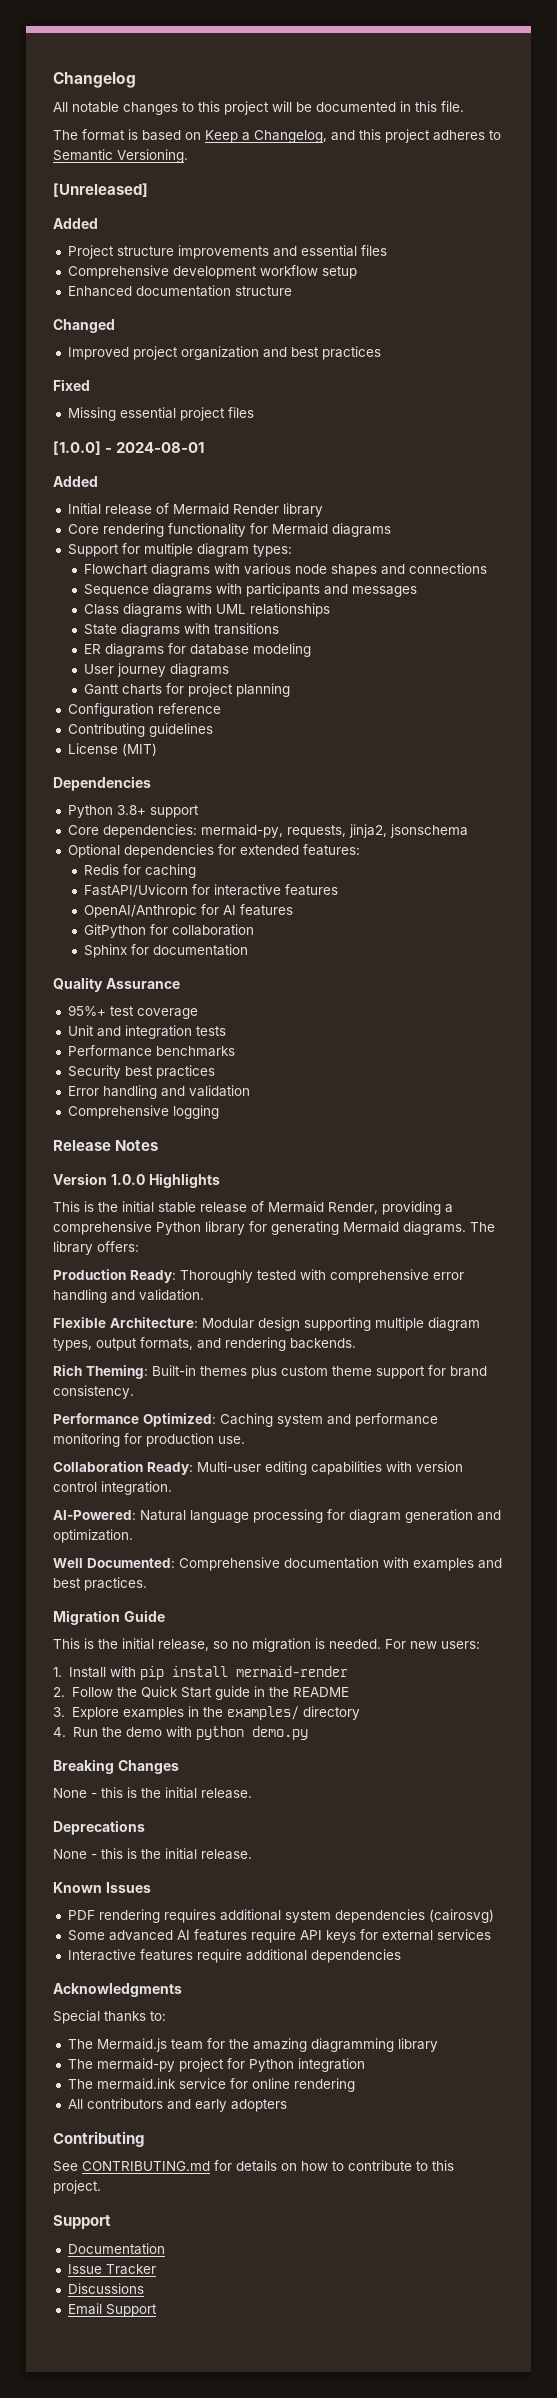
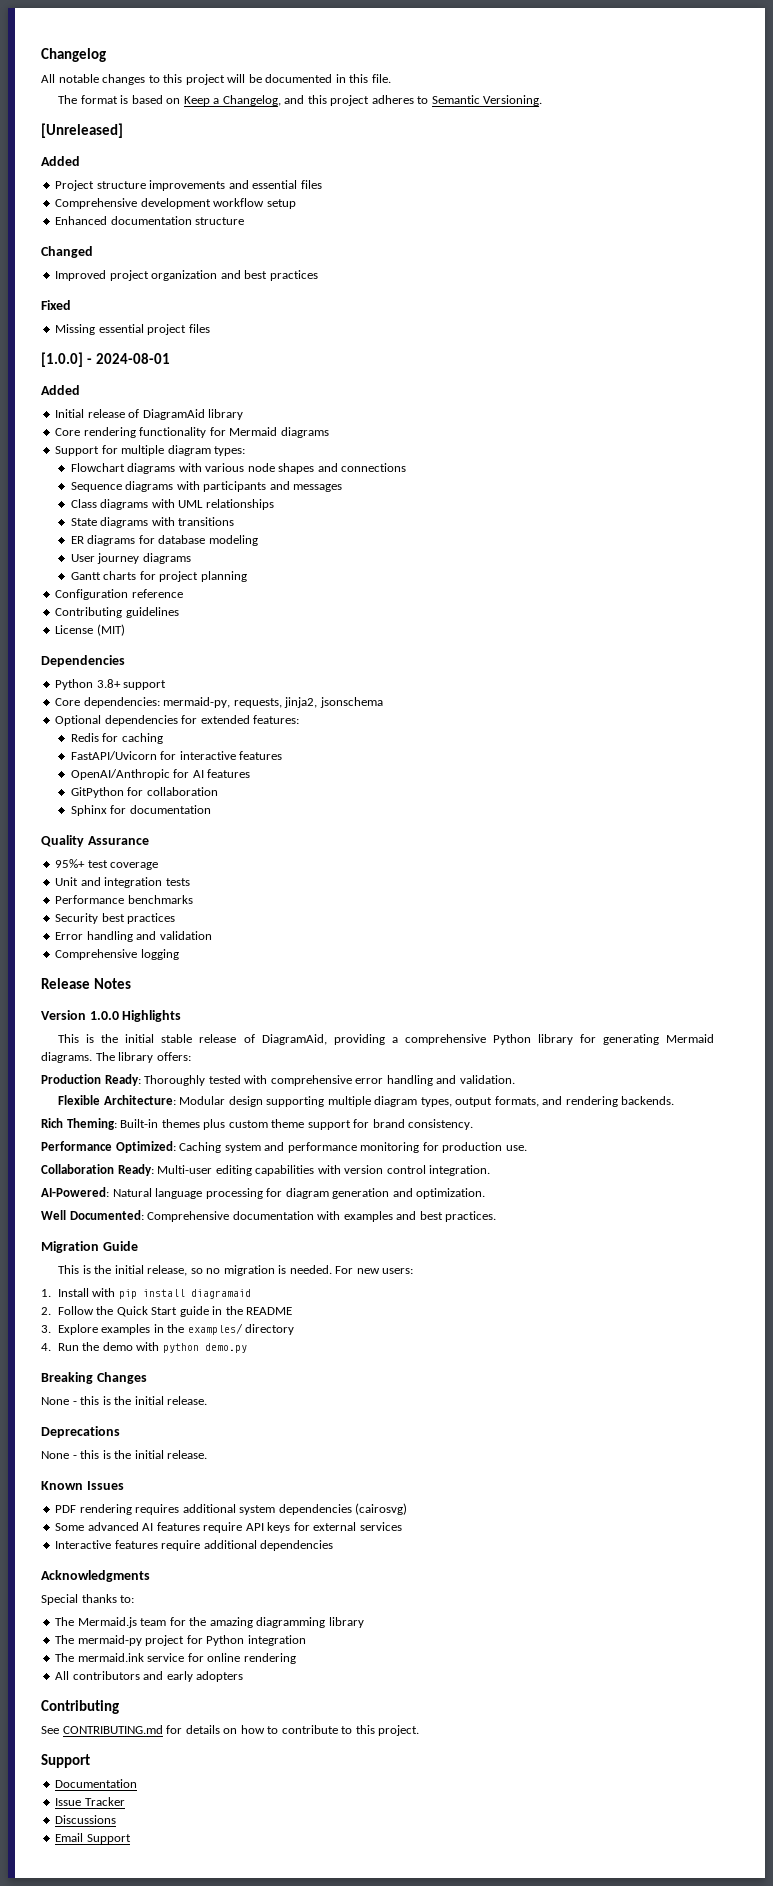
- Initial release of Mermaid Render library
+ Initial release of DiagramAid library
- This is the initial stable release of Mermaid Render, providing a comprehensive Python library for generating Mermaid diagrams.
+ This is the initial stable release of DiagramAid, providing a comprehensive Python library for generating Mermaid diagrams.
- 1. Install with pip install mermaid-render
+ 1. Install with pip install diagramaid

